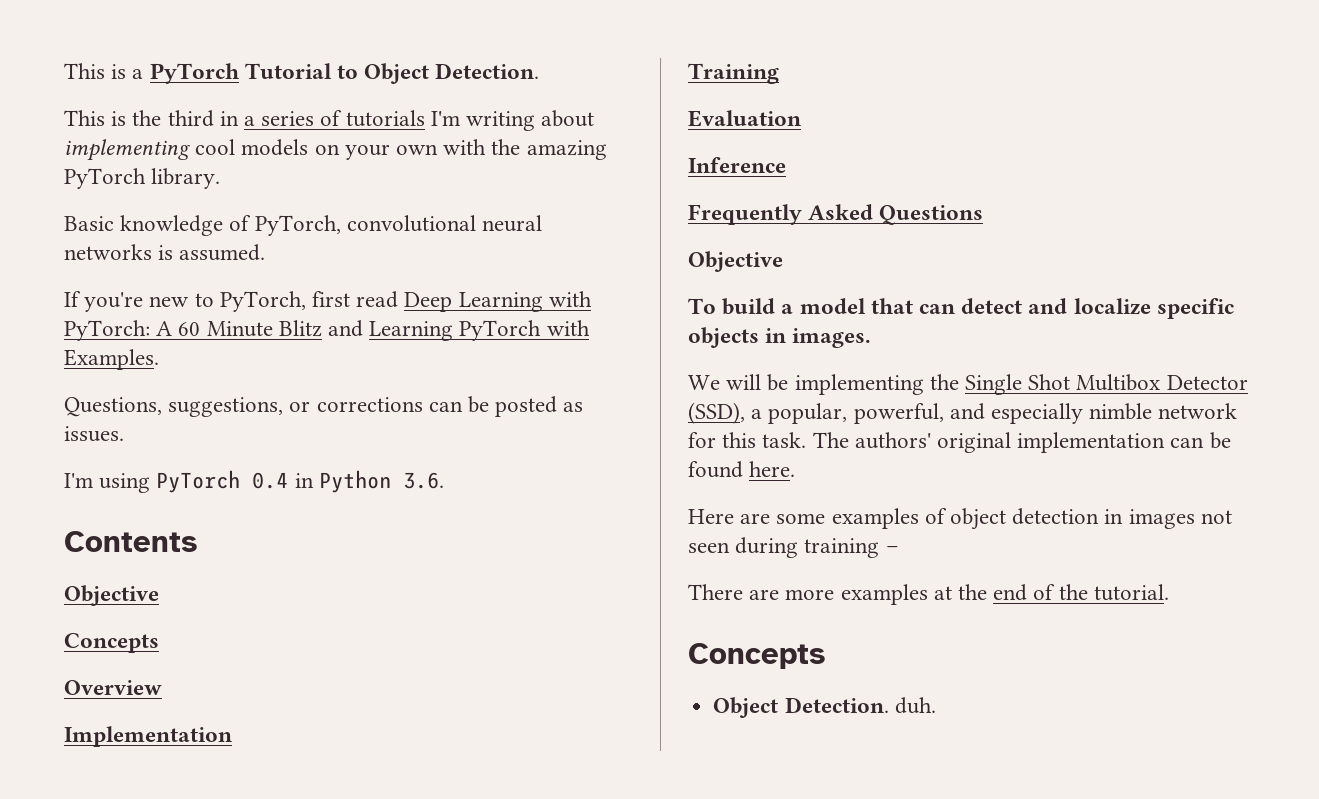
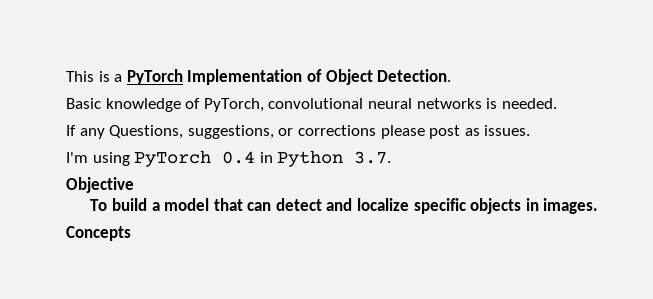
- This is a PyTorch Tutorial to Object Detection.
- This is the third in a series of tutorials I'm writing about implementing cool models on your own with the amazing PyTorch library.
+ This is a PyTorch Implementation of Object Detection.
- Basic knowledge of PyTorch, convolutional neural networks is assumed.
+ Basic knowledge of PyTorch, convolutional neural networks is needed.
- If you're new to PyTorch, first read Deep Learning with PyTorch: A 60 Minute Blitz and Learning PyTorch with Examples.
- Questions, suggestions, or corrections can be posted as issues.
+ If any Questions, suggestions, or corrections please post as issues.
- I'm using PyTorch 0.4 in Python 3.6.
- Contents
- Objective
- Concepts
- Overview
- Implementation
- Training
- Evaluation
- Inference
- Frequently Asked Questions
+ I'm using PyTorch 0.4 in Python 3.7.
- We will be implementing the Single Shot Multibox Detector (SSD), a popular, powerful, and especially nimble network for this task. The authors' original implementation can be found here.
- Here are some examples of object detection in images not seen during training –
- There are more examples at the end of the tutorial.
  Concepts
- Object Detection. duh.

